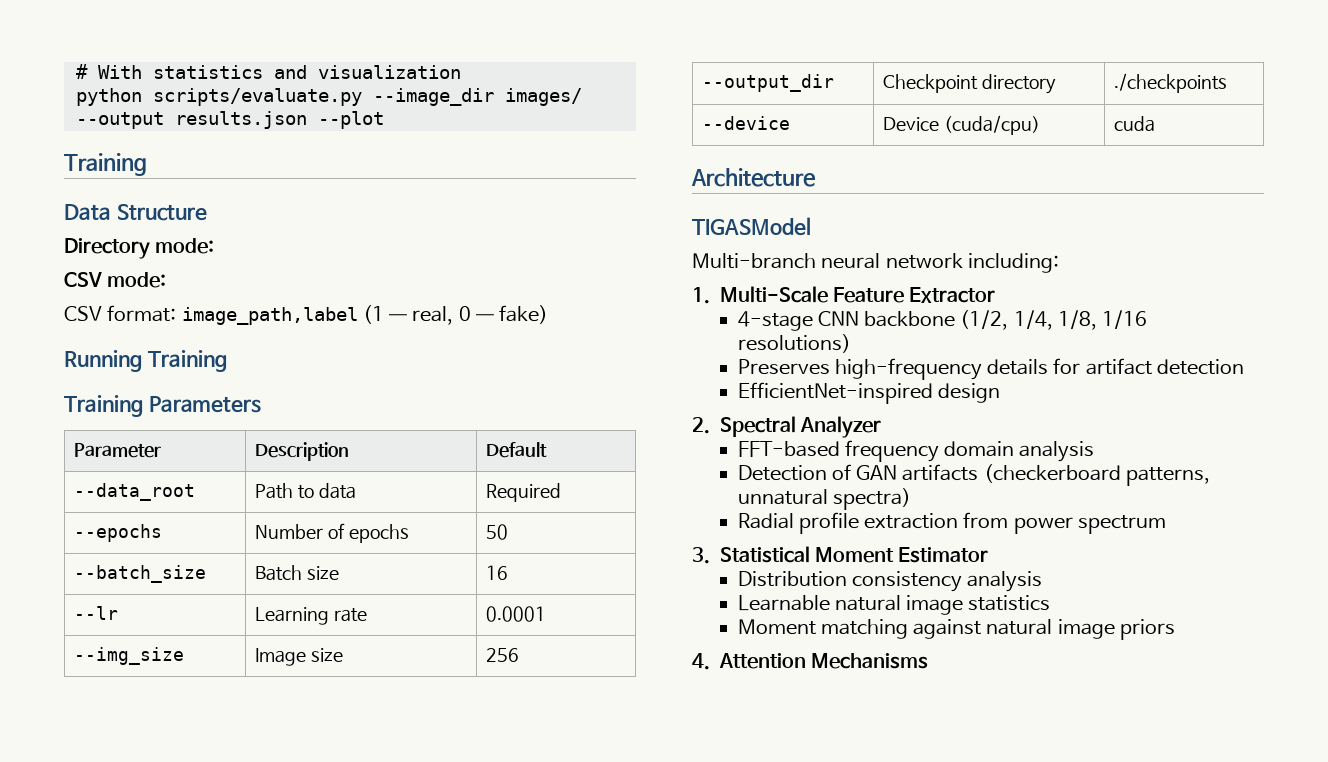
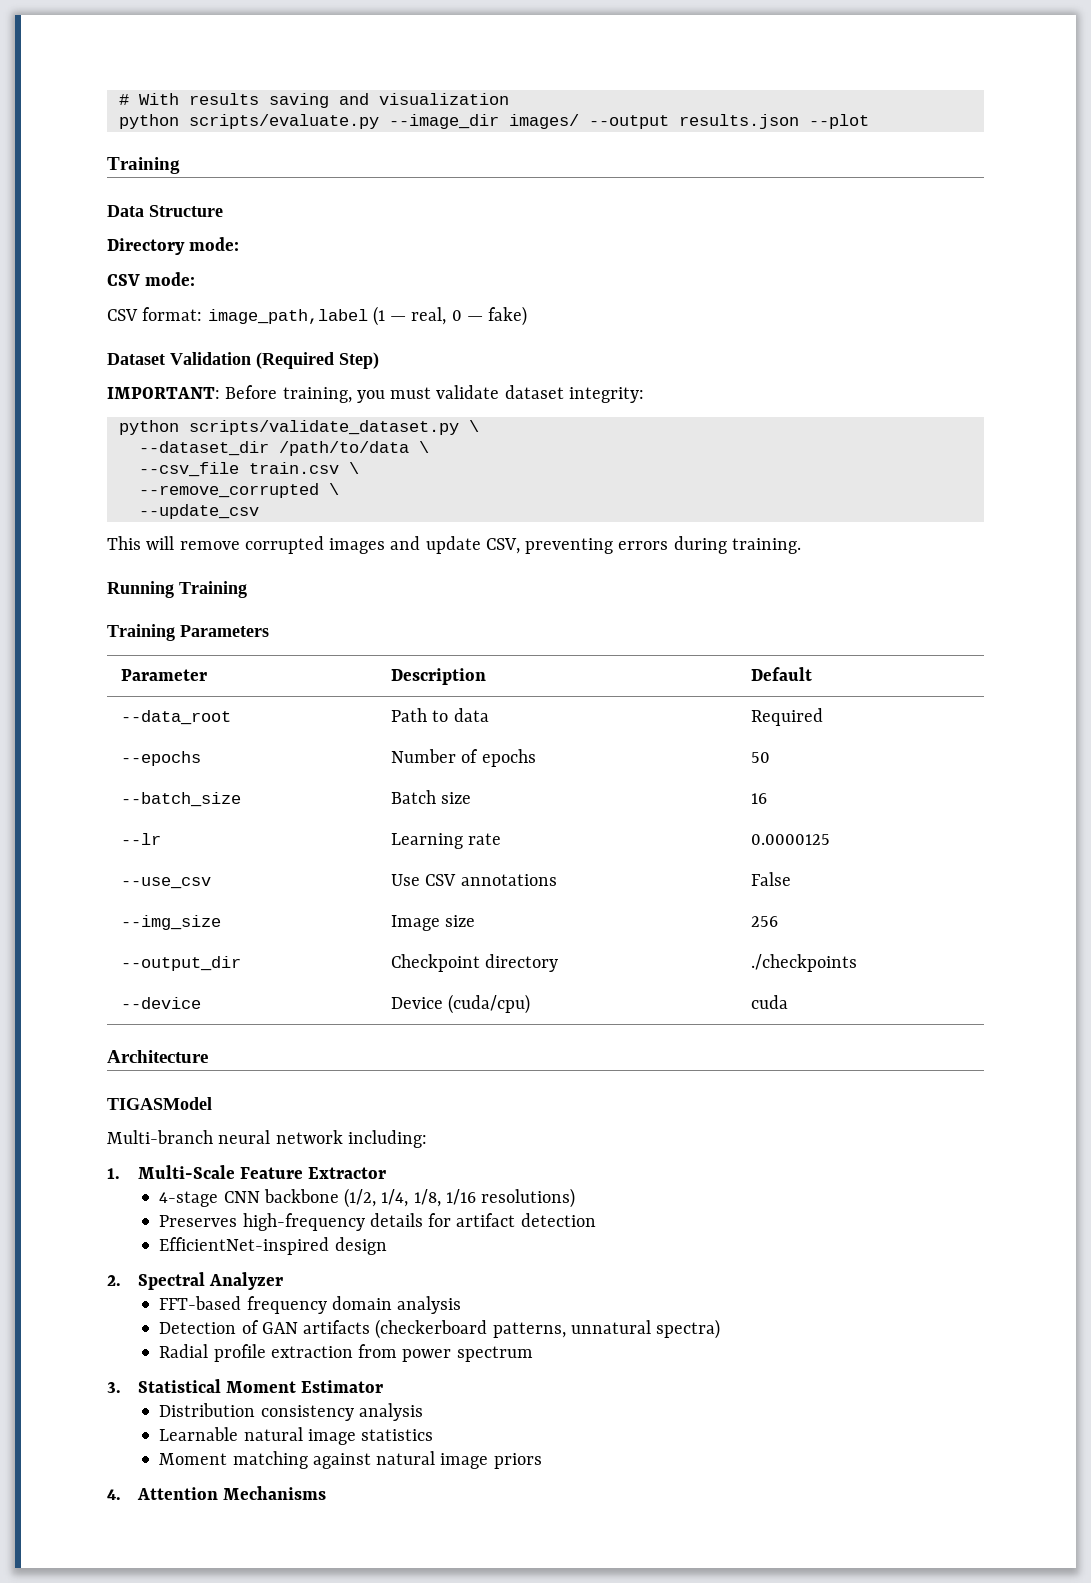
- # With statistics and visualization
+ # With results saving and visualization
+ Dataset Validation (Required Step)
+ IMPORTANT: Before training, you must validate dataset integrity:
+ python scripts/validate_dataset.py \
+ --dataset_dir /path/to/data \
+ --csv_file train.csv \
+ --remove_corrupted \
+ --update_csv
+ This will remove corrupted images and update CSV, preventing errors during training.
- --lr | Learning rate | 0.0001
+ --lr | Learning rate | 0.0000125
+ --use_csv | Use CSV annotations | False

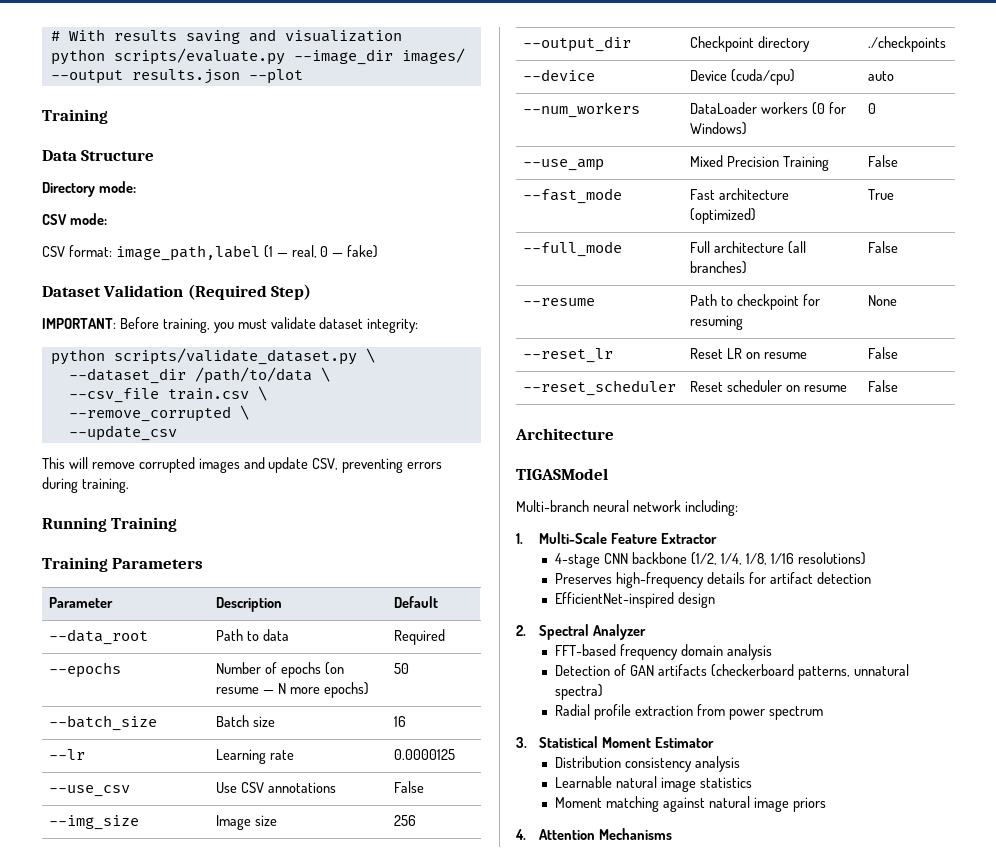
- --epochs | Number of epochs | 50
+ --epochs | Number of epochs (on resume — N more epochs) | 50
- --device | Device (cuda/cpu) | cuda
+ --device | Device (cuda/cpu) | auto
+ --num_workers | DataLoader workers (0 for Windows) | 0
+ --use_amp | Mixed Precision Training | False
+ --fast_mode | Fast architecture (optimized) | True
+ --full_mode | Full architecture (all branches) | False
+ --resume | Path to checkpoint for resuming | None
+ --reset_lr | Reset LR on resume | False
+ --reset_scheduler | Reset scheduler on resume | False

